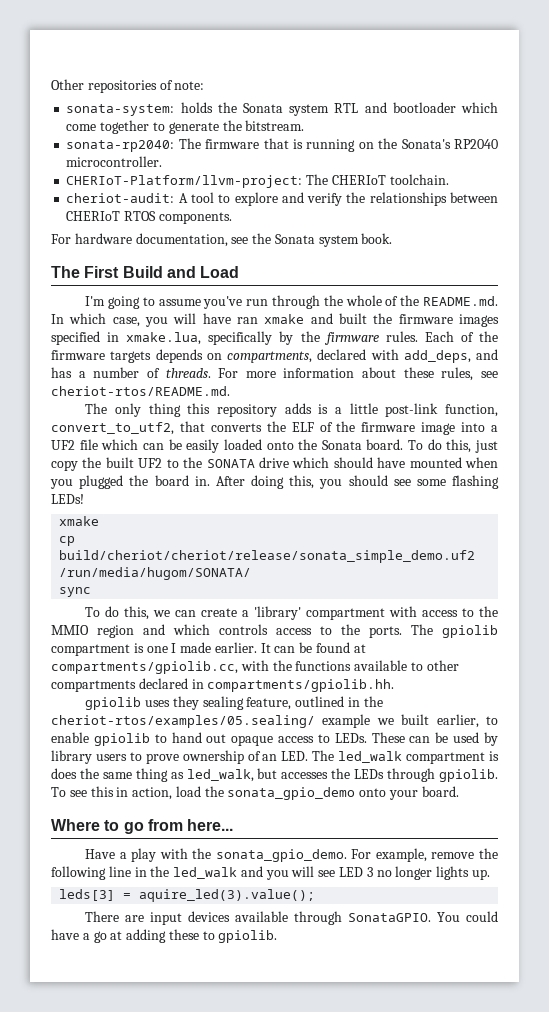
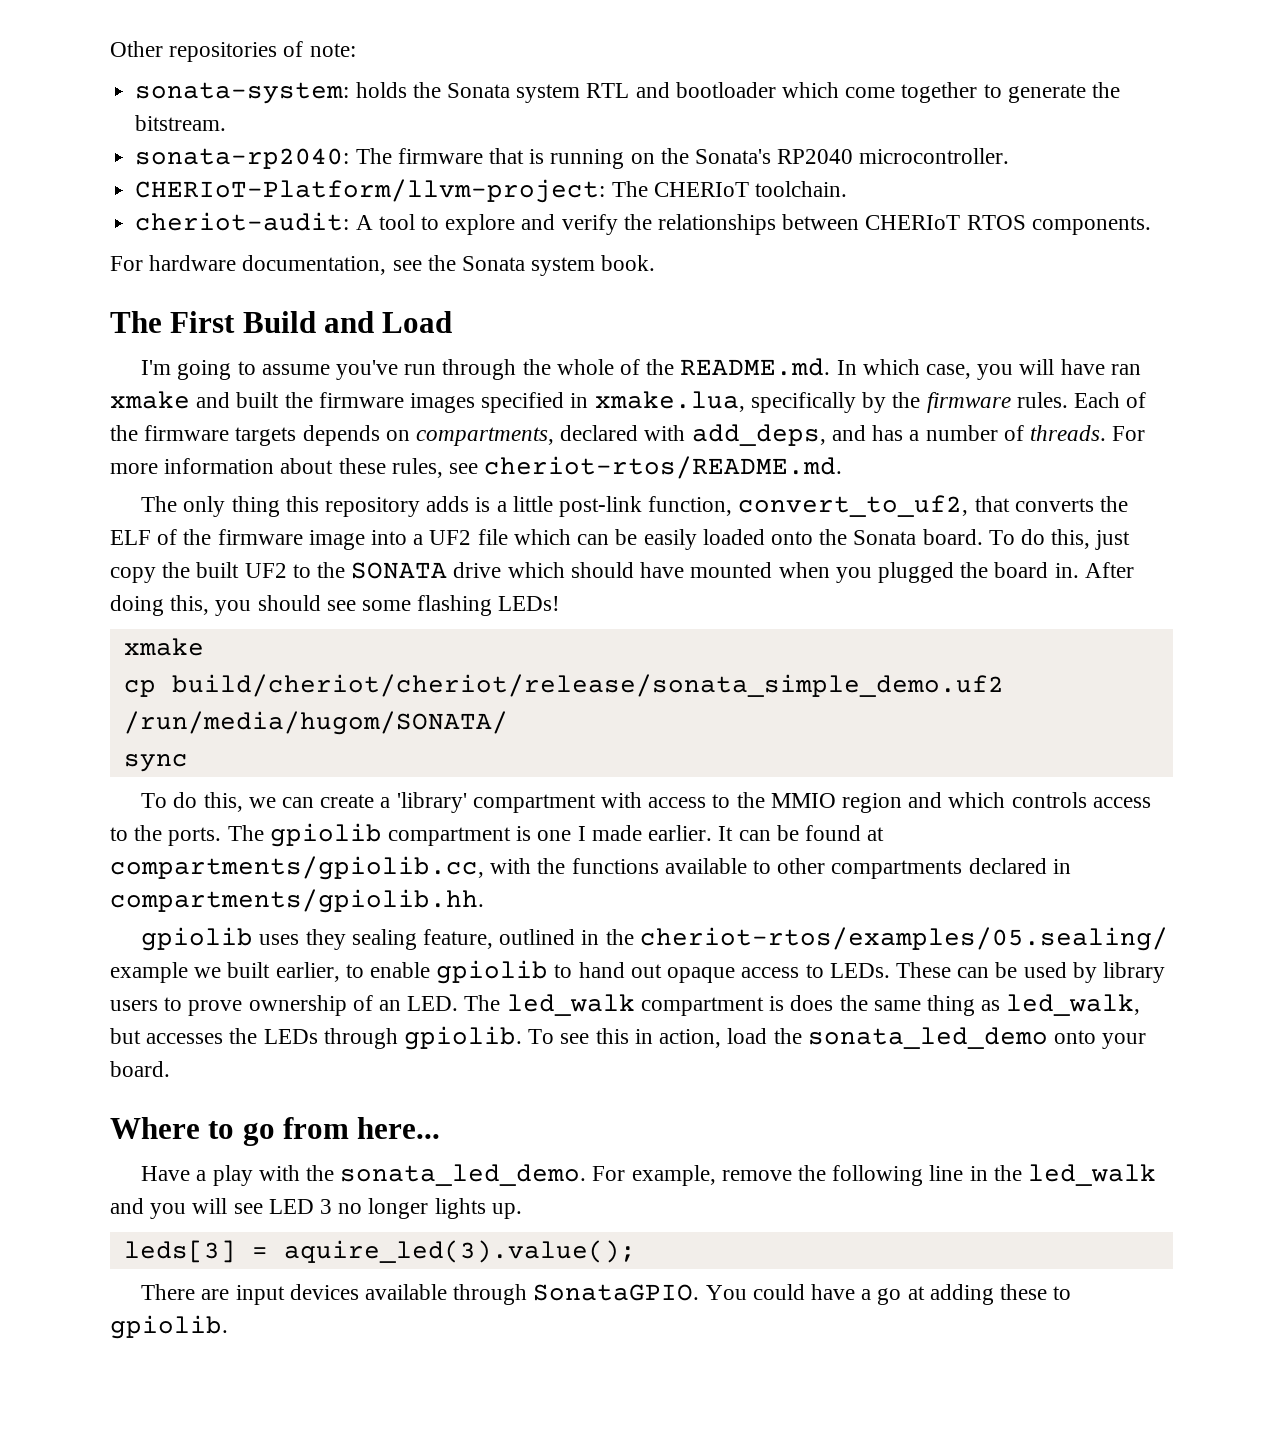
- The only thing this repository adds is a little post-link function, convert_to_utf2, that converts the ELF of the firmware image into a UF2 file which can be easily loaded onto the Sonata board.
+ The only thing this repository adds is a little post-link function, convert_to_uf2, that converts the ELF of the firmware image into a UF2 file which can be easily loaded onto the Sonata board.
- To see this in action, load the sonata_gpio_demo onto your board.
+ To see this in action, load the sonata_led_demo onto your board.
- Have a play with the sonata_gpio_demo.
+ Have a play with the sonata_led_demo.

